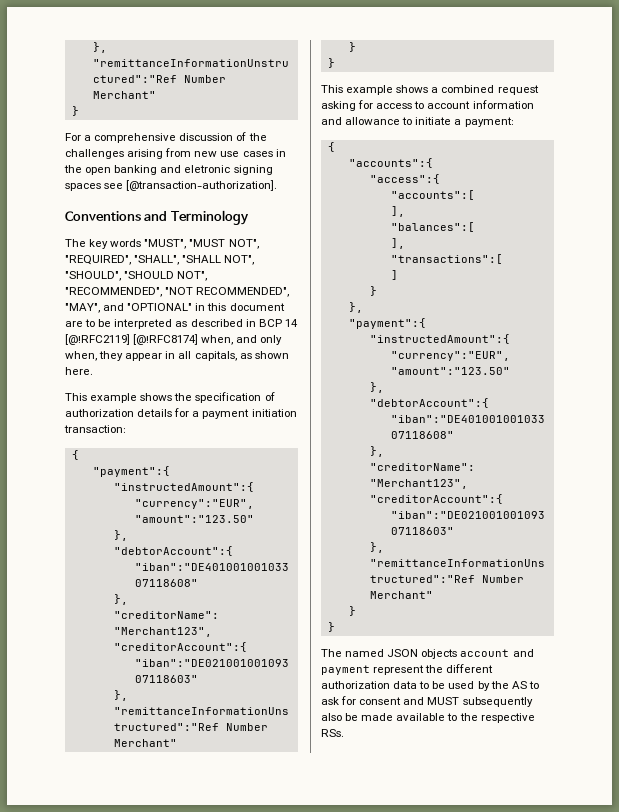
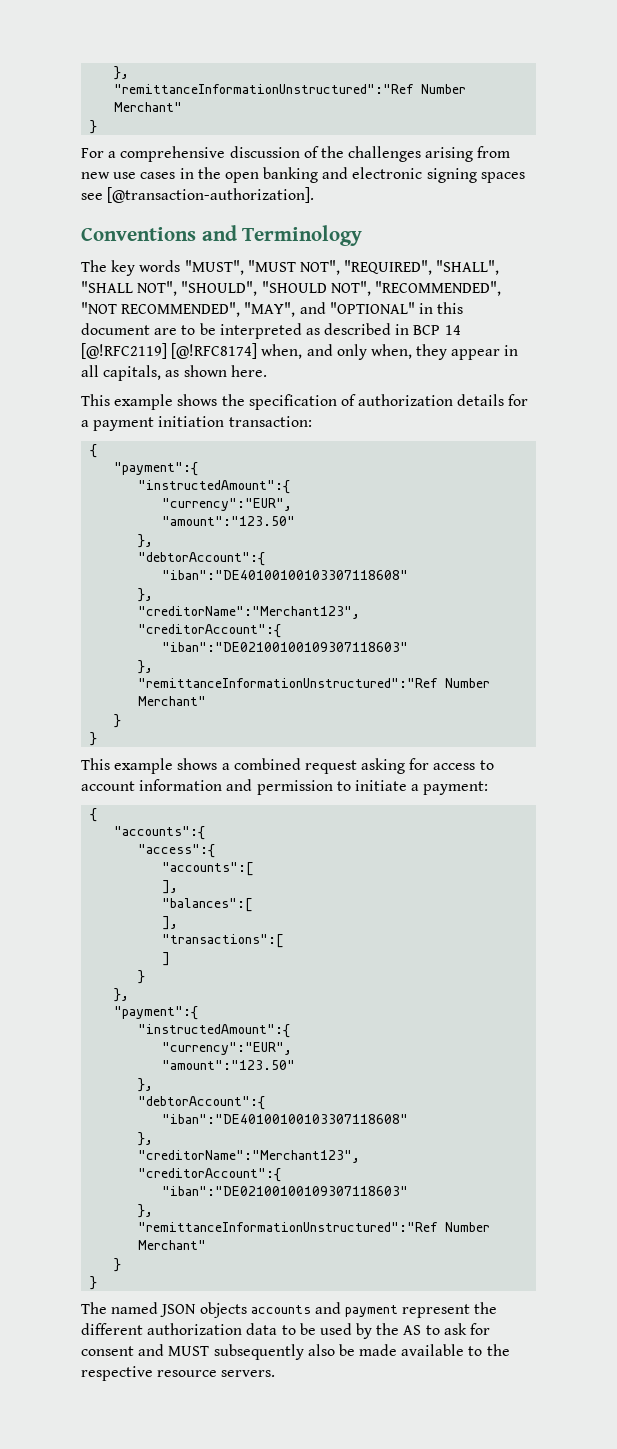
- For a comprehensive discussion of the challenges arising from new use cases in the open banking and eletronic signing spaces see [@transaction-authorization].
+ For a comprehensive discussion of the challenges arising from new use cases in the open banking and electronic signing spaces see [@transaction-authorization].
- This example shows a combined request asking for access to account information and allowance to initiate a payment:
+ This example shows a combined request asking for access to account information and permission to initiate a payment:
- The named JSON objects account and payment represent the different authorization data to be used by the AS to ask for consent and MUST subsequently also be made available to the respective RSs.
+ The named JSON objects accounts and payment represent the different authorization data to be used by the AS to ask for consent and MUST subsequently also be made available to the respective resource servers.

